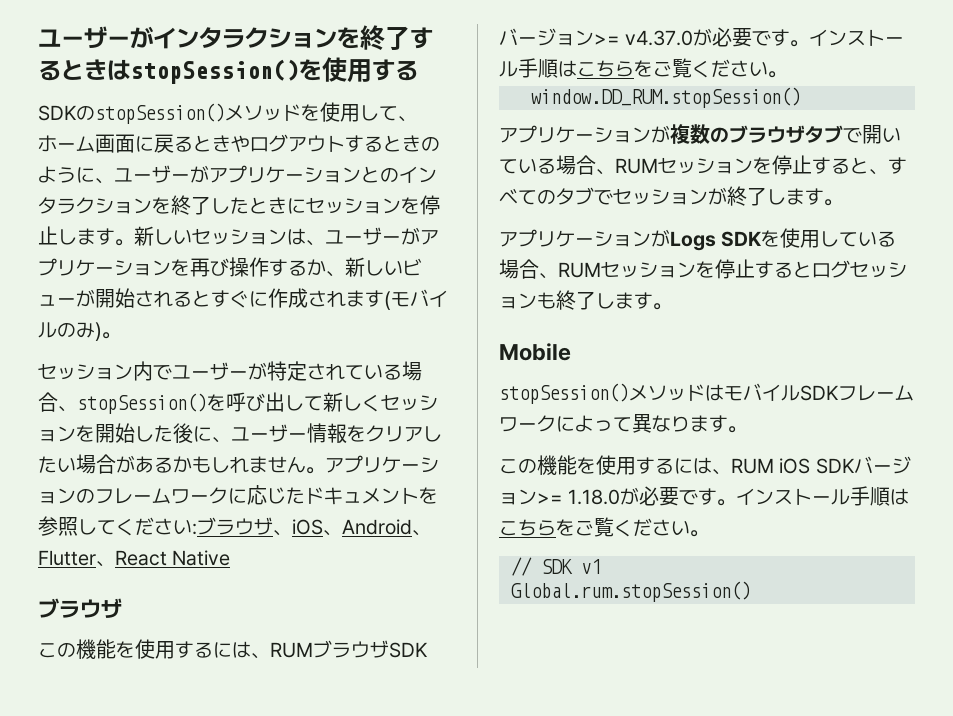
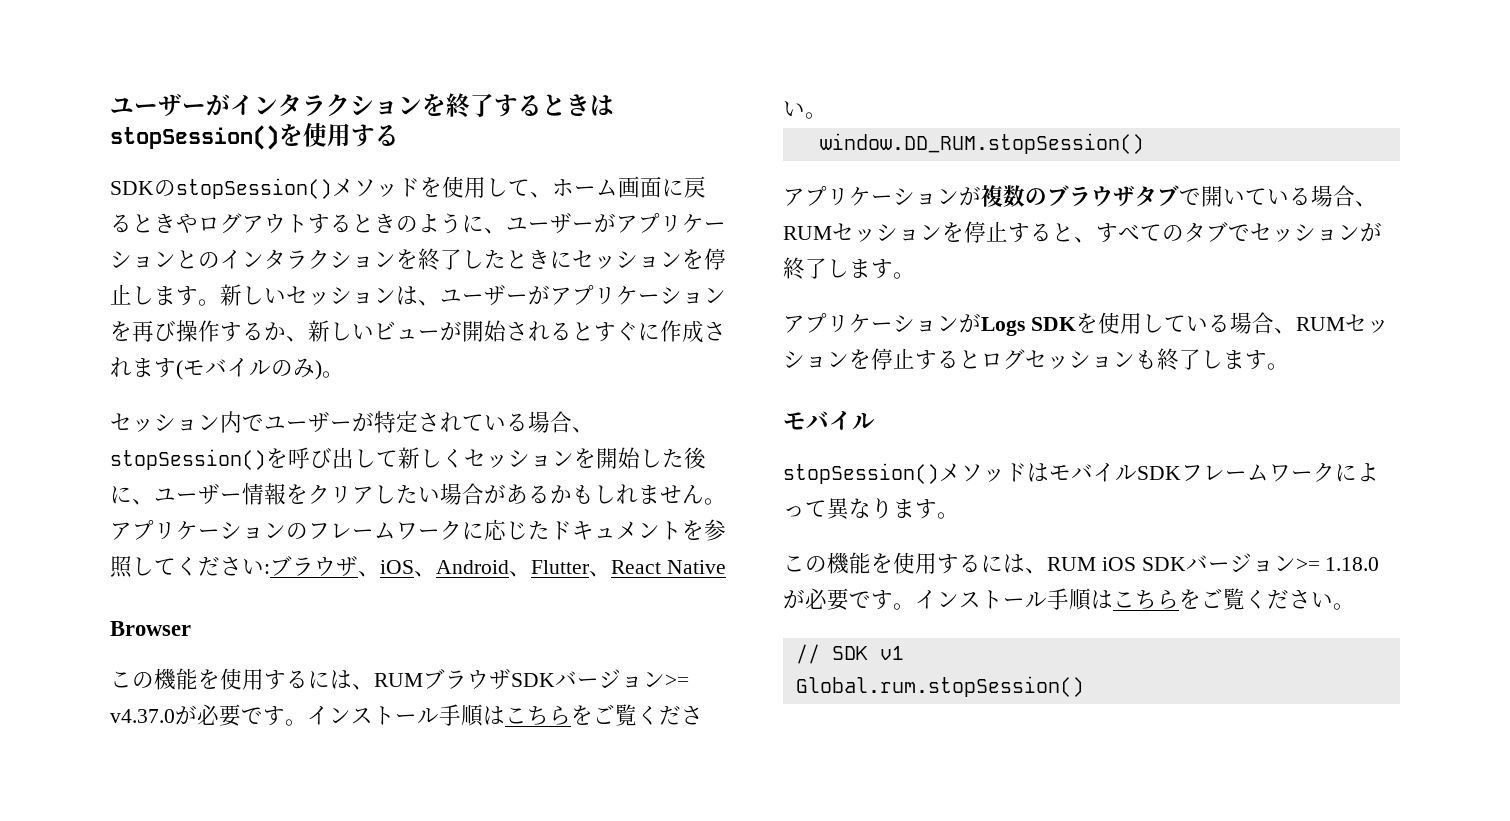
  アプリケーションのフレームワークに応じたドキュメントを参照してください:ブラウザ、iOS、Android、Flutter、React Native
- ブラウザ
+ Browser
  アプリケーションがLogs SDKを使用している場合、RUMセッションを停止するとログセッションも終了します。
- Mobile
+ モバイル

